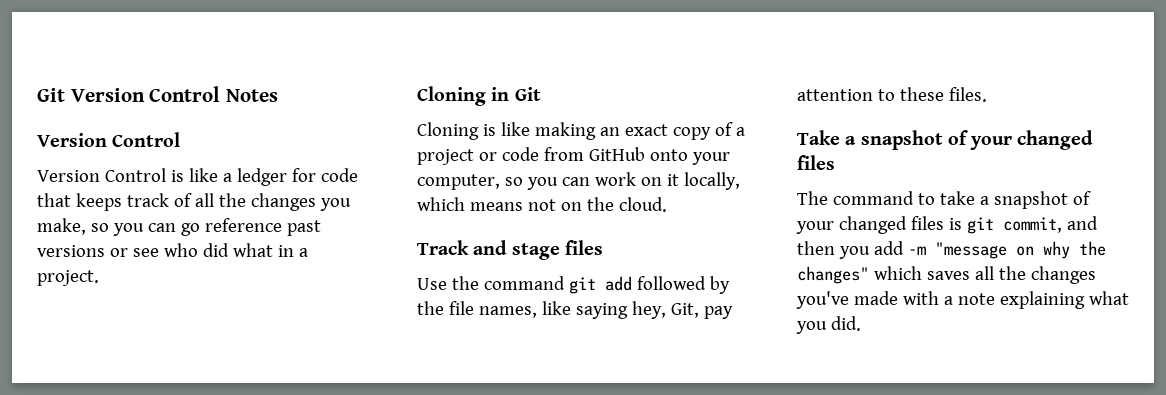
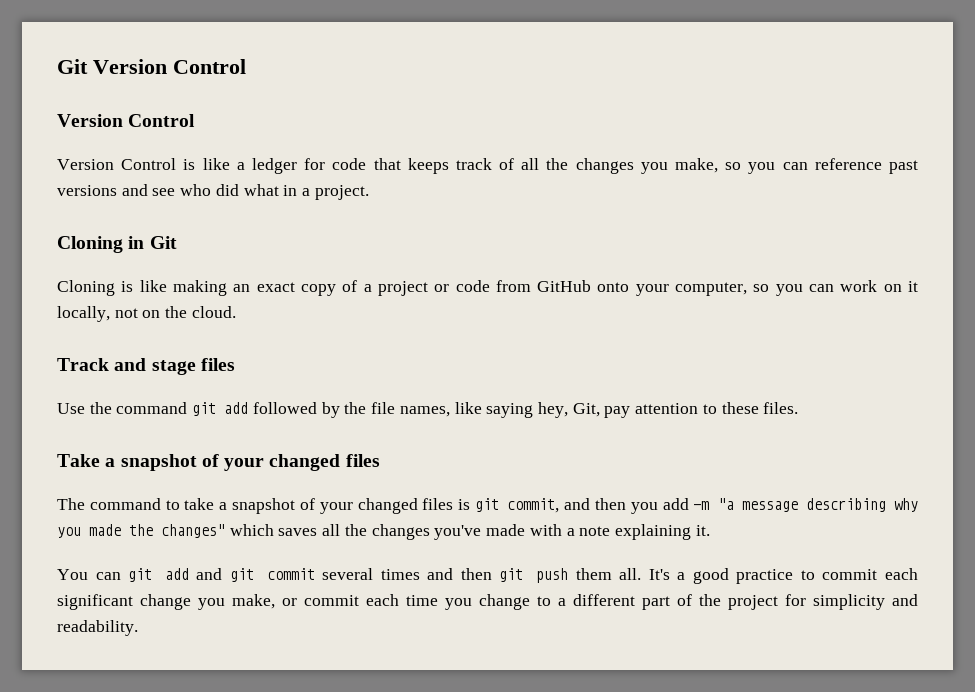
- Git Version Control Notes
+ Git Version Control
- Version Control is like a ledger for code that keeps track of all the changes you make, so you can go reference past versions or see who did what in a project.
+ Version Control is like a ledger for code that keeps track of all the changes you make, so you can reference past versions and see who did what in a project.
- Cloning is like making an exact copy of a project or code from GitHub onto your computer, so you can work on it locally, which means not on the cloud.
+ Cloning is like making an exact copy of a project or code from GitHub onto your computer, so you can work on it locally, not on the cloud.
- The command to take a snapshot of your changed files is git commit, and then you add -m "message on why the changes" which saves all the changes you've made with a note explaining what you did.
+ The command to take a snapshot of your changed files is git commit, and then you add -m "a message describing why you made the changes" which saves all the changes you've made with a note explaining it.
+ You can git add and git commit several times and then git push them all. It's a good practice to commit each significant change you make, or commit each time you change to a different part of the project for simplicity and readability.

